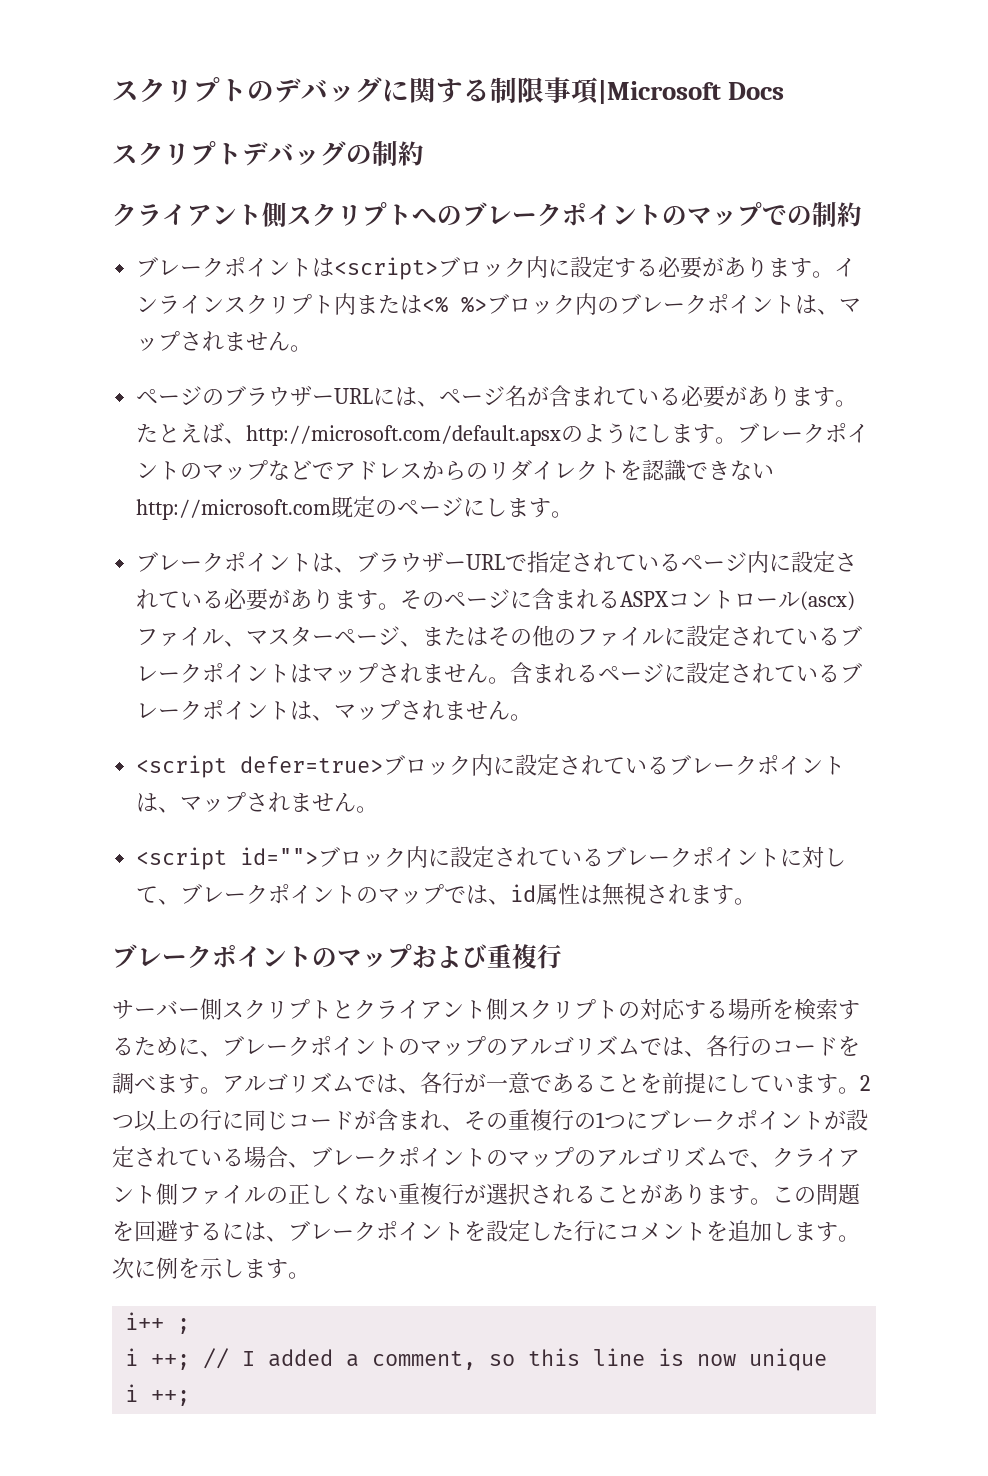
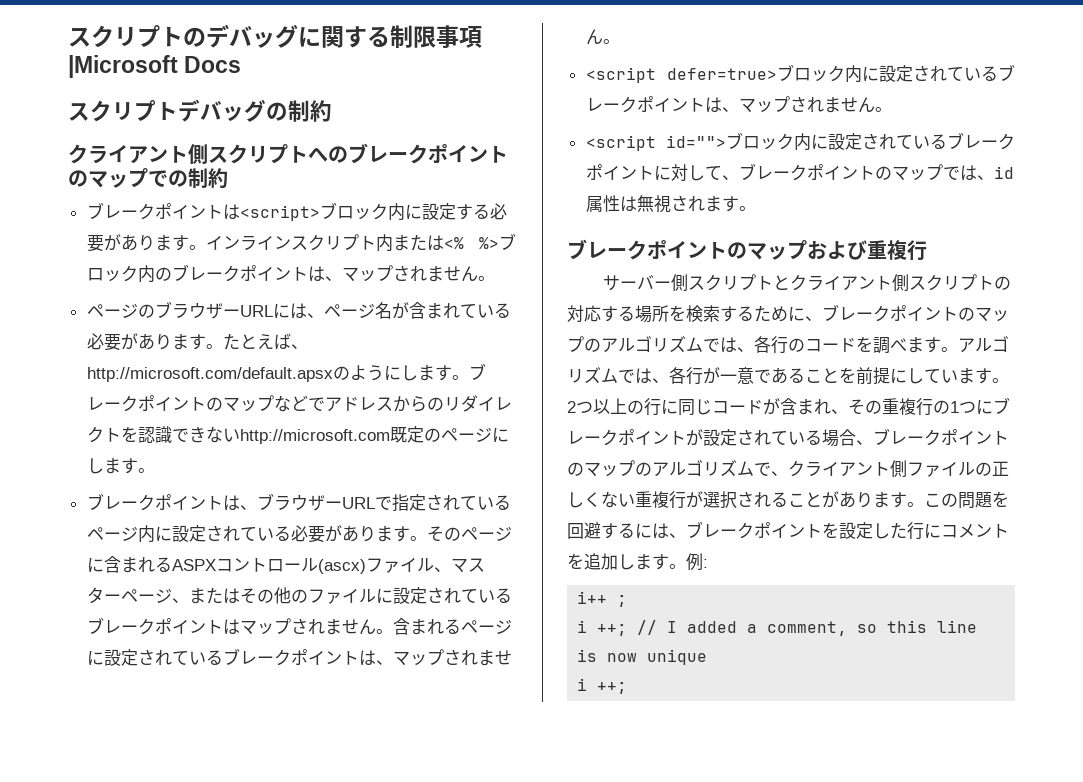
- 次に例を示します。
+ 例:

